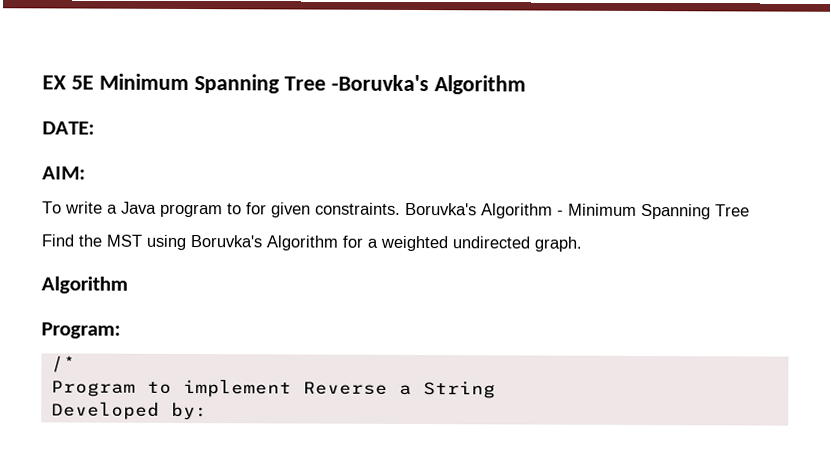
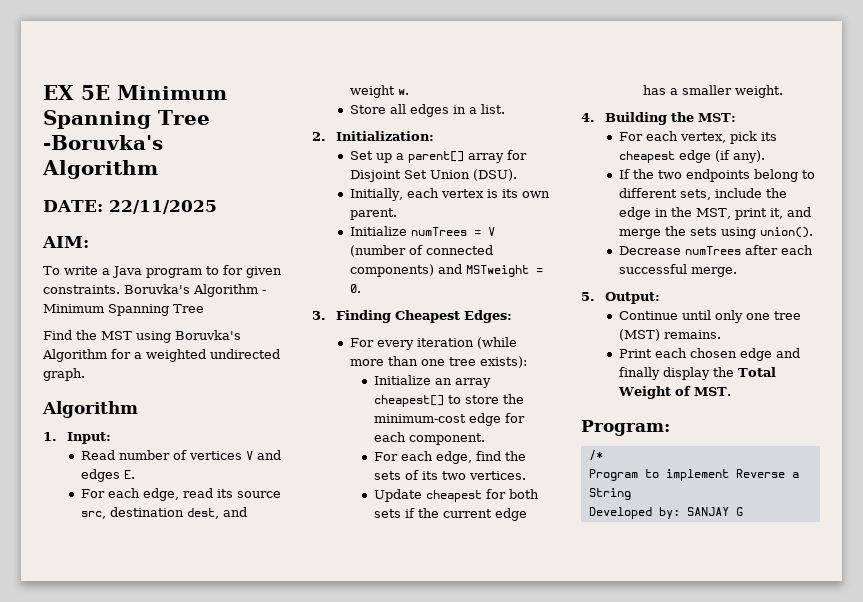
- DATE:
+ DATE: 22/11/2025
+ 1. Input:
+ Read number of vertices V and edges E.
+ For each edge, read its source src, destination dest, and weight w.
+ Store all edges in a list.
+ 2. Initialization:
+ Set up a parent[] array for Disjoint Set Union (DSU).
+ Initially, each vertex is its own parent.
+ Initialize numTrees = V (number of connected components) and MSTweight = 0.
+ 3. Finding Cheapest Edges:
+ For every iteration (while more than one tree exists):
+ Initialize an array cheapest[] to store the minimum-cost edge for each component.
+ For each edge, find the sets of its two vertices.
+ Update cheapest for both sets if the current edge has a smaller weight.
+ 4. Building the MST:
+ For each vertex, pick its cheapest edge (if any).
+ If the two endpoints belong to different sets, include the edge in the MST, print it, and merge the sets using union().
+ Decrease numTrees after each successful merge.
+ 5. Output:
+ Continue until only one tree (MST) remains.
+ Print each chosen edge and finally display the Total Weight of MST.
- Developed by:
+ Developed by: SANJAY G

